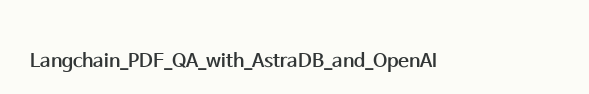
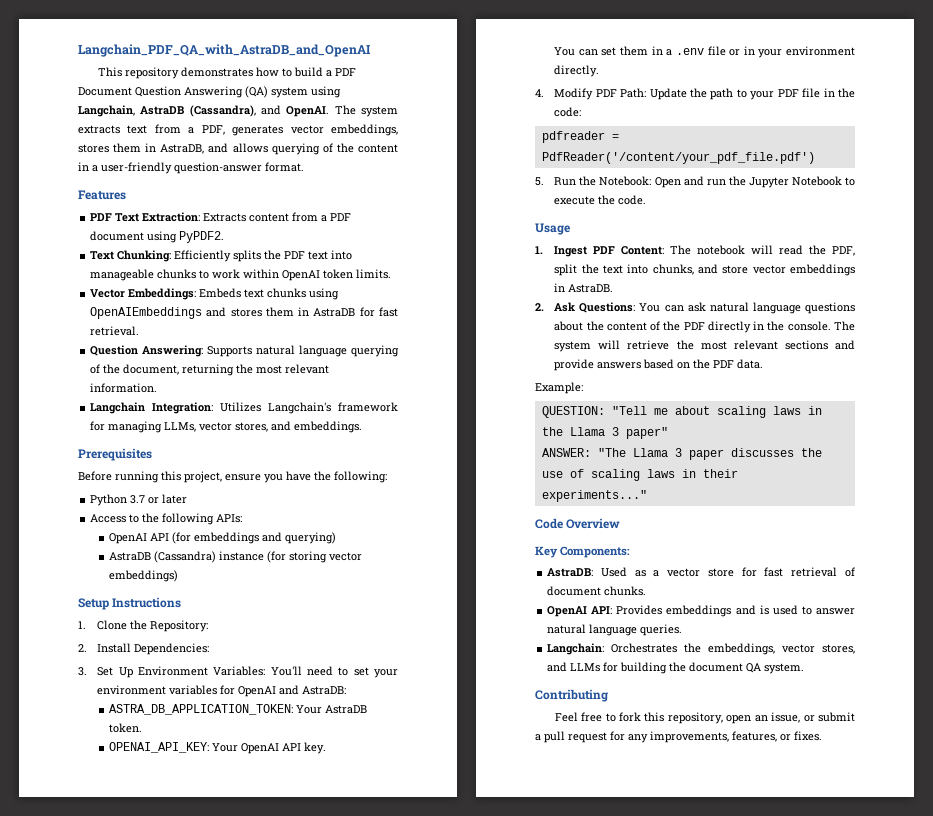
+ This repository demonstrates how to build a PDF Document Question Answering (QA) system using Langchain, AstraDB (Cassandra), and OpenAI. The system extracts text from a PDF, generates vector embeddings, stores them in AstraDB, and allows querying of the content in a user-friendly question-answer format.
+ Features
+ PDF Text Extraction: Extracts content from a PDF document using PyPDF2.
+ Text Chunking: Efficiently splits the PDF text into manageable chunks to work within OpenAI token limits.
+ Vector Embeddings: Embeds text chunks using OpenAIEmbeddings and stores them in AstraDB for fast retrieval.
+ Question Answering: Supports natural language querying of the document, returning the most relevant information.
+ Langchain Integration: Utilizes Langchain's framework for managing LLMs, vector stores, and embeddings.
+ Prerequisites
+ Before running this project, ensure you have the following:
+ Python 3.7 or later
+ Access to the following APIs:
+ OpenAI API (for embeddings and querying)
+ AstraDB (Cassandra) instance (for storing vector embeddings)
+ Setup Instructions
+ 1. Clone the Repository:
+ 2. Install Dependencies:
+ 3. Set Up Environment Variables: You'll need to set your environment variables for OpenAI and AstraDB:
+ ASTRA_DB_APPLICATION_TOKEN: Your AstraDB token.
+ OPENAI_API_KEY: Your OpenAI API key.
+ You can set them in a .env file or in your environment directly.
+ 4. Modify PDF Path: Update the path to your PDF file in the code:
+ pdfreader = PdfReader('/content/your_pdf_file.pdf')
+ 5. Run the Notebook: Open and run the Jupyter Notebook to execute the code.
+ Usage
+ 1. Ingest PDF Content: The notebook will read the PDF, split the text into chunks, and store vector embeddings in AstraDB.
+ 2. Ask Questions: You can ask natural language questions about the content of the PDF directly in the console. The system will retrieve the most relevant sections and provide answers based on the PDF data.
+ Example:
+ QUESTION: "Tell me about scaling laws in the Llama 3 paper"
+ ANSWER: "The Llama 3 paper discusses the use of scaling laws in their experiments..."
+ Code Overview
+ Key Components:
+ AstraDB: Used as a vector store for fast retrieval of document chunks.
+ OpenAI API: Provides embeddings and is used to answer natural language queries.
+ Langchain: Orchestrates the embeddings, vector stores, and LLMs for building the document QA system.
+ Contributing
+ Feel free to fork this repository, open an issue, or submit a pull request for any improvements, features, or fixes.

